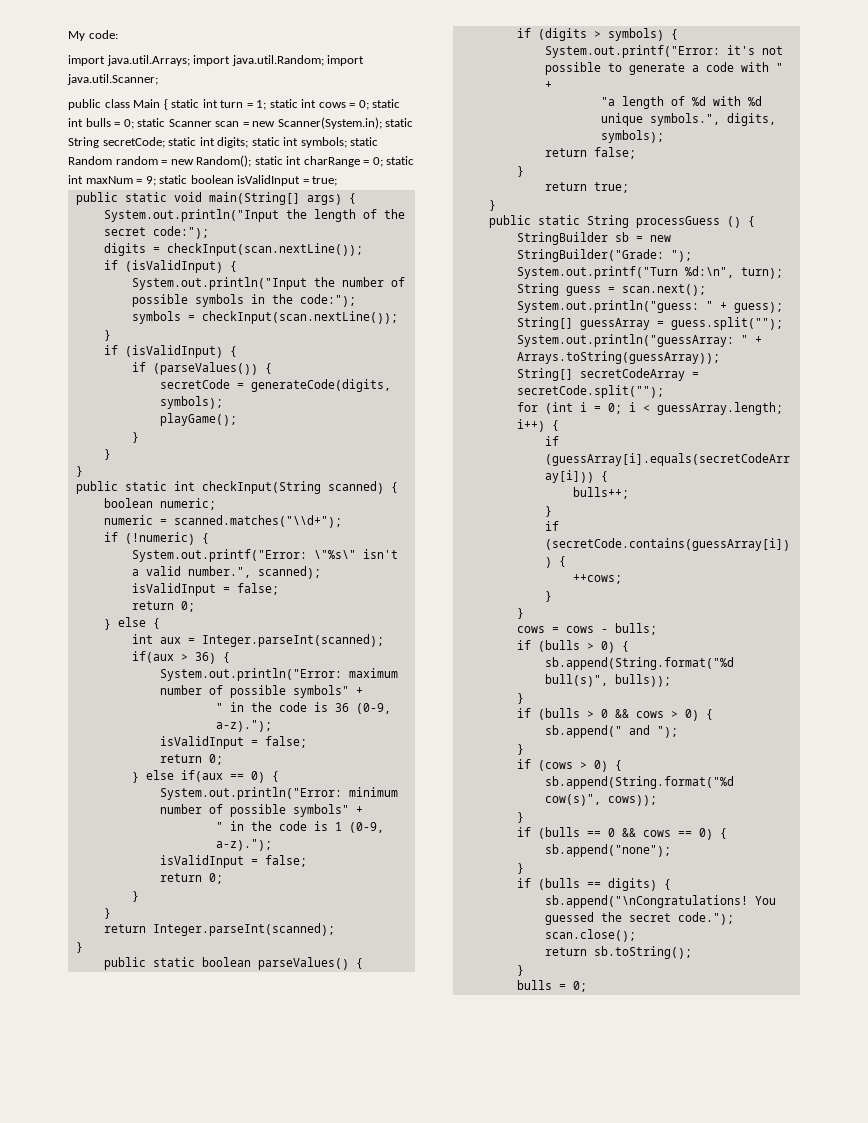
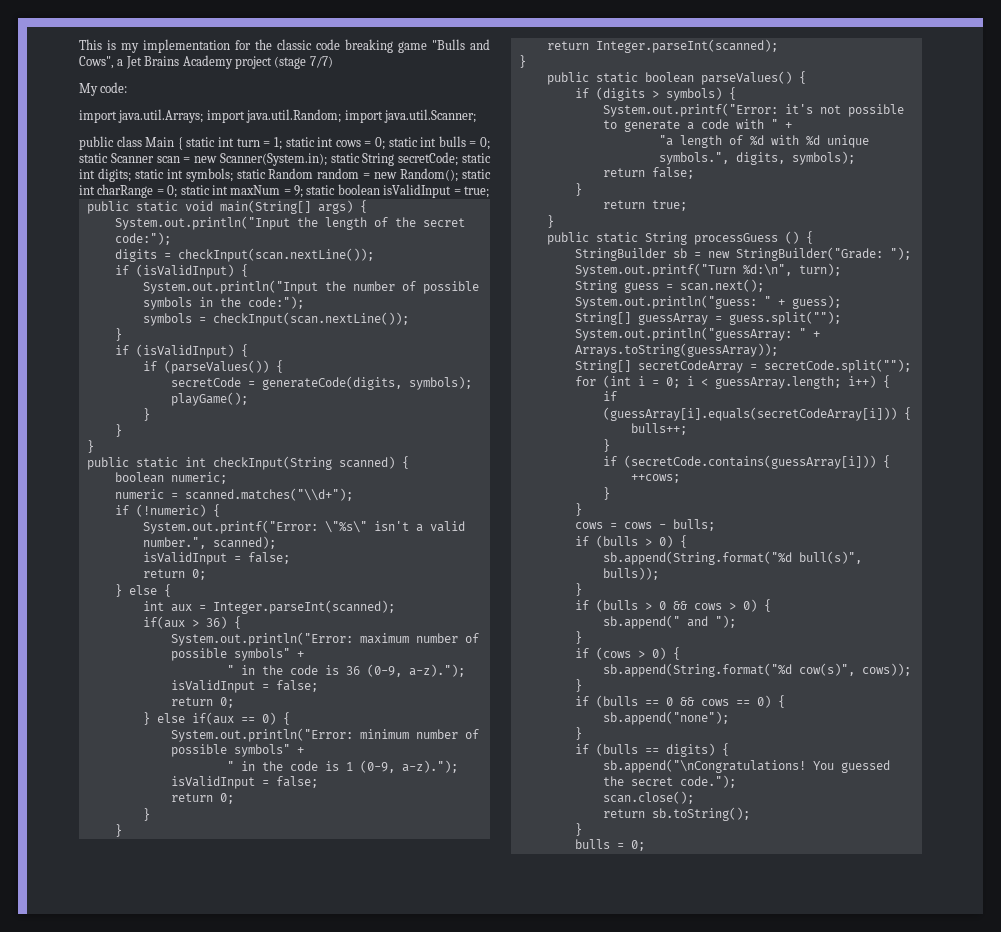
+ This is my implementation for the classic code breaking game "Bulls and Cows", a Jet Brains Academy project (stage 7/7)

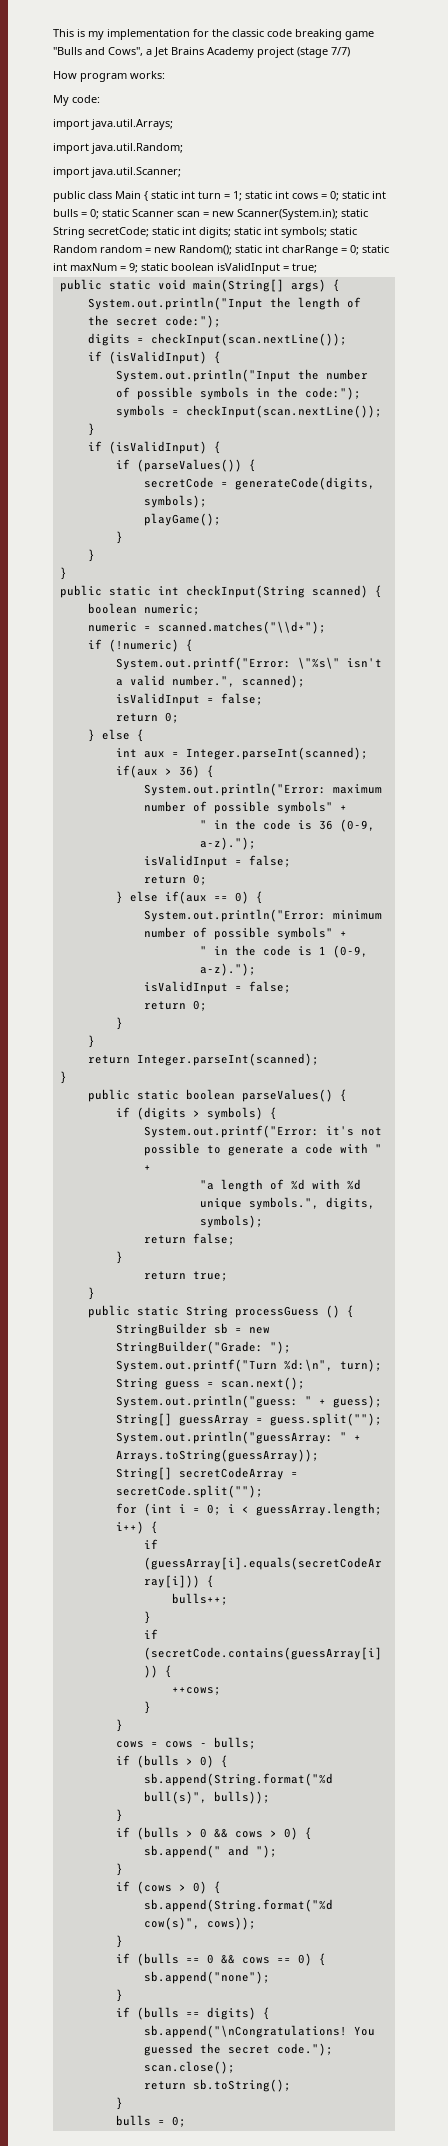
+ How program works:
- import java.util.Arrays; import java.util.Random; import java.util.Scanner;
+ import java.util.Arrays;
+ import java.util.Random;
+ import java.util.Scanner;

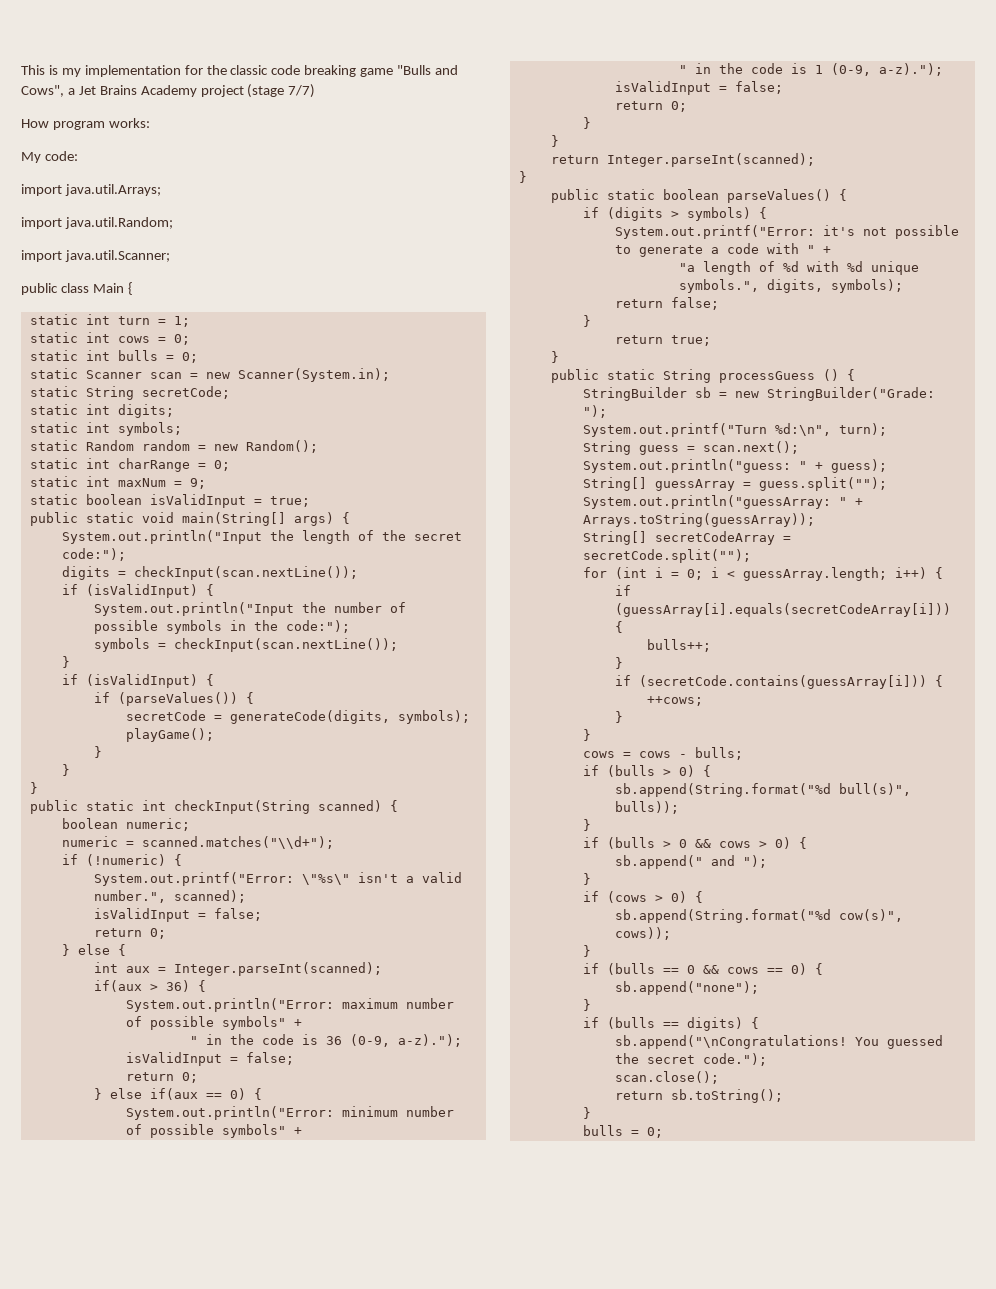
- public class Main { static int turn = 1; static int cows = 0; static int bulls = 0; static Scanner scan = new Scanner(System.in); static String secretCode; static int digits; static int symbols; static Random random = new Random(); static int charRange = 0; static int maxNum = 9; static boolean isValidInput = true;
+ public class Main {
+ static int turn = 1;
+ static int cows = 0;
+ static int bulls = 0;
+ static Scanner scan = new Scanner(System.in);
+ static String secretCode;
+ static int digits;
+ static int symbols;
+ static Random random = new Random();
+ static int charRange = 0;
+ static int maxNum = 9;
+ static boolean isValidInput = true;

